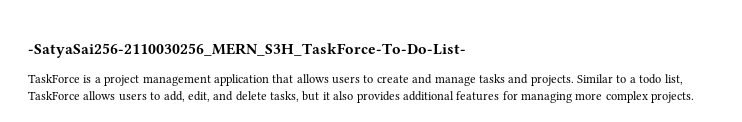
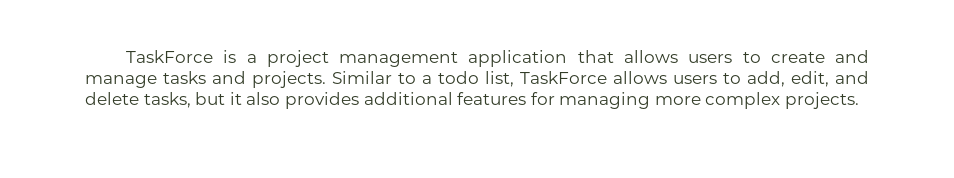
- -SatyaSai256-2110030256_MERN_S3H_TaskForce-To-Do-List-

